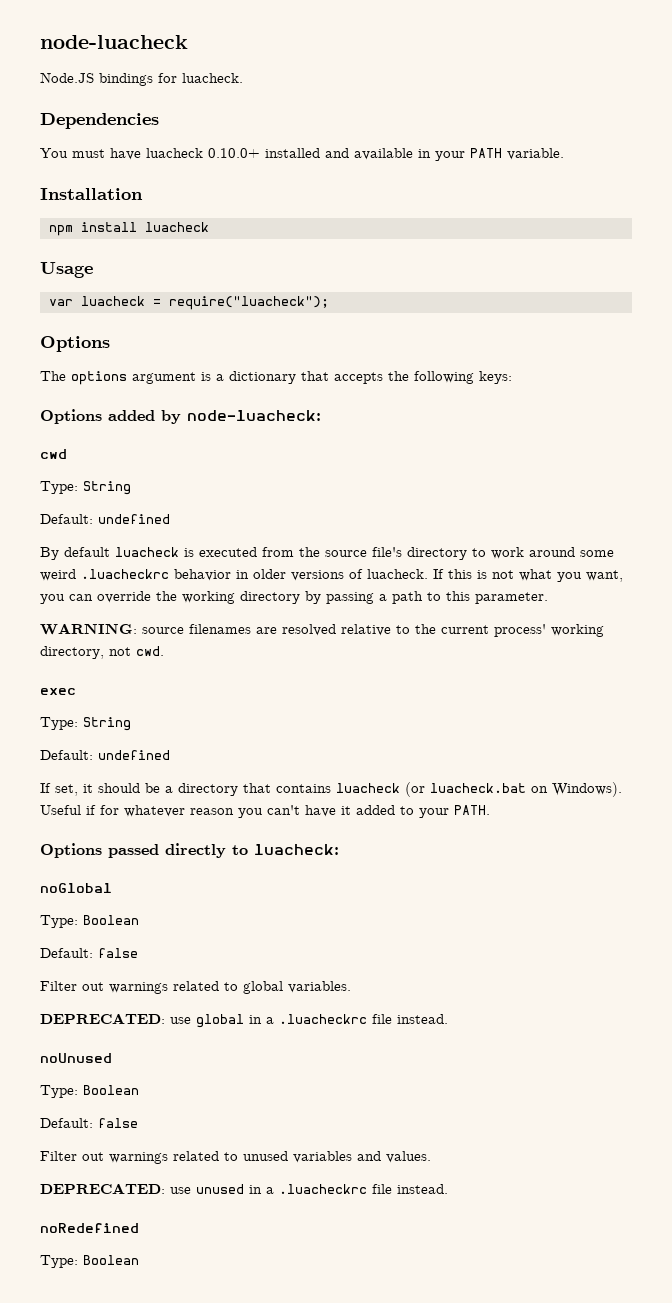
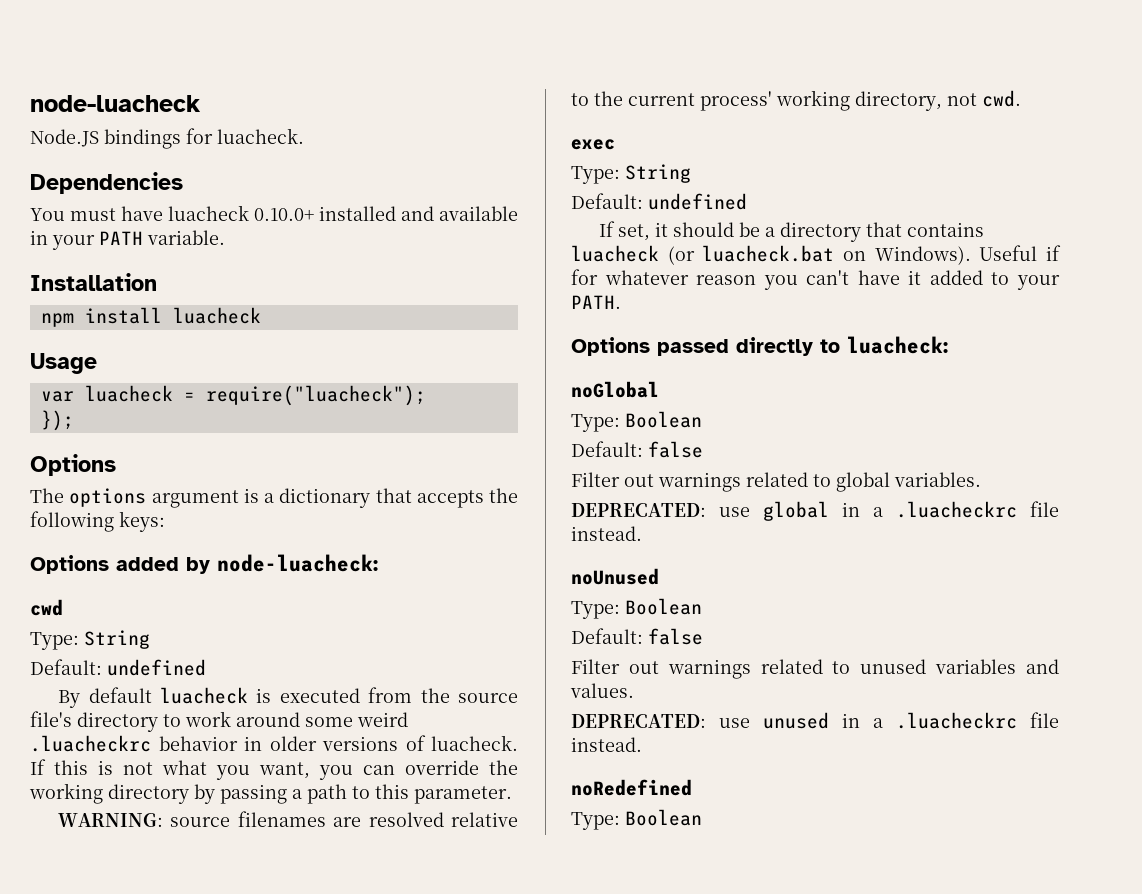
+ });

